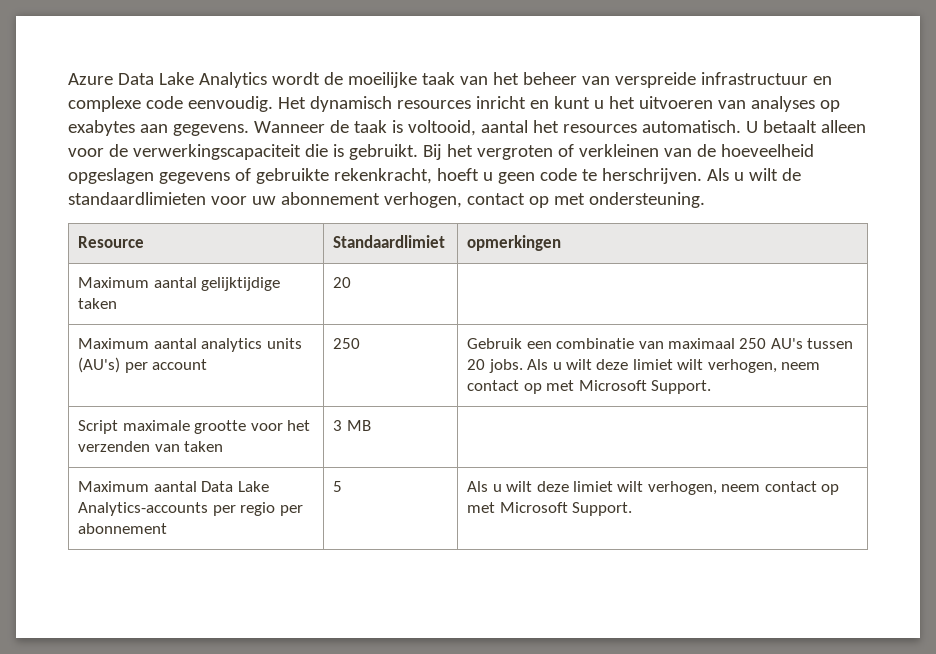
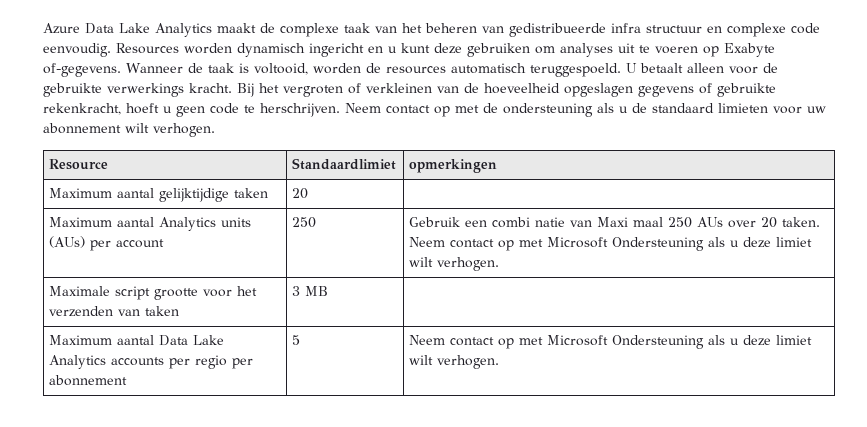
- Azure Data Lake Analytics wordt de moeilijke taak van het beheer van verspreide infrastructuur en complexe code eenvoudig. Het dynamisch resources inricht en kunt u het uitvoeren van analyses op exabytes aan gegevens.
+ Azure Data Lake Analytics maakt de complexe taak van het beheren van gedistribueerde infra structuur en complexe code eenvoudig. Resources worden dynamisch ingericht en u kunt deze gebruiken om analyses uit te voeren op Exabyte of-gegevens.
- Wanneer de taak is voltooid, aantal het resources automatisch.
+ Wanneer de taak is voltooid, worden de resources automatisch teruggespoeld.
- U betaalt alleen voor de verwerkingscapaciteit die is gebruikt.
+ U betaalt alleen voor de gebruikte verwerkings kracht.
- Als u wilt de standaardlimieten voor uw abonnement verhogen, contact op met ondersteuning.
+ Neem contact op met de ondersteuning als u de standaard limieten voor uw abonnement wilt verhogen.
- Maximum aantal analytics units (AU's) per account | 250 | Gebruik een combinatie van maximaal 250 AU's tussen 20 jobs. Als u wilt deze limiet wilt verhogen, neem contact op met Microsoft Support.
- Script maximale grootte voor het verzenden van taken | 3 MB |
+ Maximum aantal Analytics units (AUs) per account | 250 | Gebruik een combi natie van Maxi maal 250 AUs over 20 taken. Neem contact op met Microsoft Ondersteuning als u deze limiet wilt verhogen.
+ Maximale script grootte voor het verzenden van taken | 3 MB |
- Maximum aantal Data Lake Analytics-accounts per regio per abonnement | 5 | Als u wilt deze limiet wilt verhogen, neem contact op met Microsoft Support.
+ Maximum aantal Data Lake Analytics accounts per regio per abonnement | 5 | Neem contact op met Microsoft Ondersteuning als u deze limiet wilt verhogen.

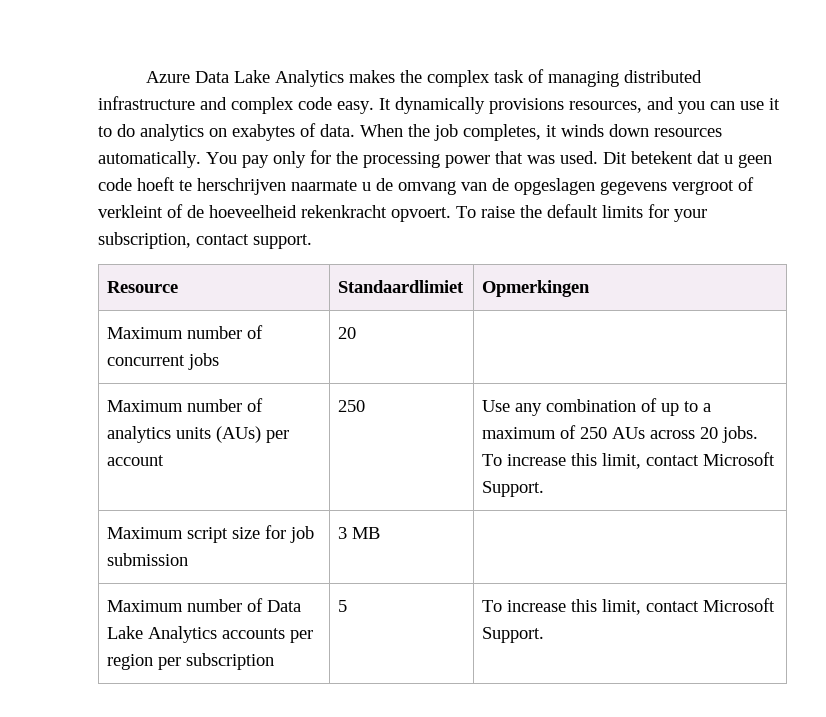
- Azure Data Lake Analytics maakt de complexe taak van het beheren van gedistribueerde infra structuur en complexe code eenvoudig. Resources worden dynamisch ingericht en u kunt deze gebruiken om analyses uit te voeren op Exabyte of-gegevens. Wanneer de taak is voltooid, worden de resources automatisch teruggespoeld. U betaalt alleen voor de gebruikte verwerkings kracht. Bij het vergroten of verkleinen van de hoeveelheid opgeslagen gegevens of gebruikte rekenkracht, hoeft u geen code te herschrijven. Neem contact op met de ondersteuning als u de standaard limieten voor uw abonnement wilt verhogen.
+ Azure Data Lake Analytics makes the complex task of managing distributed infrastructure and complex code easy. It dynamically provisions resources, and you can use it to do analytics on exabytes of data. When the job completes, it winds down resources automatically. You pay only for the processing power that was used. Dit betekent dat u geen code hoeft te herschrijven naarmate u de omvang van de opgeslagen gegevens vergroot of verkleint of de hoeveelheid rekenkracht opvoert. To raise the default limits for your subscription, contact support.
- Resource | Standaardlimiet | opmerkingen
- Maximum aantal gelijktijdige taken | 20 |
+ Resource | Standaardlimiet | Opmerkingen
+ Maximum number of concurrent jobs | 20 |
- Maximum aantal Analytics units (AUs) per account | 250 | Gebruik een combi natie van Maxi maal 250 AUs over 20 taken. Neem contact op met Microsoft Ondersteuning als u deze limiet wilt verhogen.
- Maximale script grootte voor het verzenden van taken | 3 MB |
+ Maximum number of analytics units (AUs) per account | 250 | Use any combination of up to a maximum of 250 AUs across 20 jobs. To increase this limit, contact Microsoft Support.
+ Maximum script size for job submission | 3 MB |
- Maximum aantal Data Lake Analytics accounts per regio per abonnement | 5 | Neem contact op met Microsoft Ondersteuning als u deze limiet wilt verhogen.
+ Maximum number of Data Lake Analytics accounts per region per subscription | 5 | To increase this limit, contact Microsoft Support.

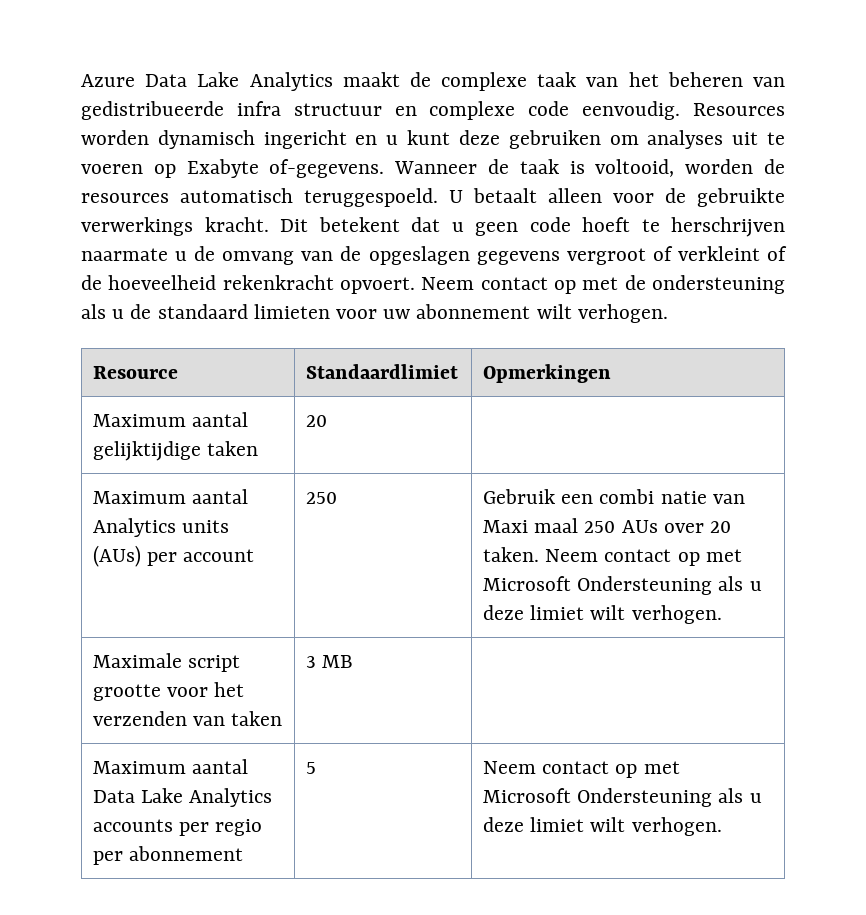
- Azure Data Lake Analytics makes the complex task of managing distributed infrastructure and complex code easy. It dynamically provisions resources, and you can use it to do analytics on exabytes of data. When the job completes, it winds down resources automatically. You pay only for the processing power that was used.
+ Azure Data Lake Analytics maakt de complexe taak van het beheren van gedistribueerde infra structuur en complexe code eenvoudig. Resources worden dynamisch ingericht en u kunt deze gebruiken om analyses uit te voeren op Exabyte of-gegevens. Wanneer de taak is voltooid, worden de resources automatisch teruggespoeld. U betaalt alleen voor de gebruikte verwerkings kracht.
- To raise the default limits for your subscription, contact support.
+ Neem contact op met de ondersteuning als u de standaard limieten voor uw abonnement wilt verhogen.
- Maximum number of concurrent jobs | 20 |
+ Maximum aantal gelijktijdige taken | 20 |
- Maximum number of analytics units (AUs) per account | 250 | Use any combination of up to a maximum of 250 AUs across 20 jobs. To increase this limit, contact Microsoft Support.
- Maximum script size for job submission | 3 MB |
+ Maximum aantal Analytics units (AUs) per account | 250 | Gebruik een combi natie van Maxi maal 250 AUs over 20 taken. Neem contact op met Microsoft Ondersteuning als u deze limiet wilt verhogen.
+ Maximale script grootte voor het verzenden van taken | 3 MB |
- Maximum number of Data Lake Analytics accounts per region per subscription | 5 | To increase this limit, contact Microsoft Support.
+ Maximum aantal Data Lake Analytics accounts per regio per abonnement | 5 | Neem contact op met Microsoft Ondersteuning als u deze limiet wilt verhogen.

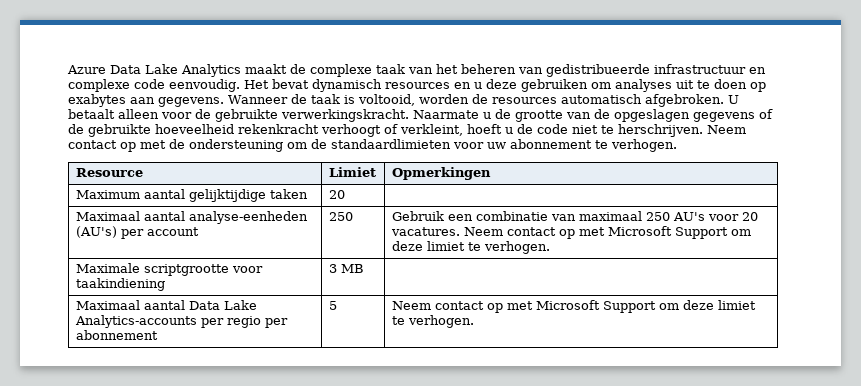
- Azure Data Lake Analytics maakt de complexe taak van het beheren van gedistribueerde infra structuur en complexe code eenvoudig.
+ Azure Data Lake Analytics maakt de complexe taak van het beheren van gedistribueerde infrastructuur en complexe code eenvoudig.
- Resources worden dynamisch ingericht en u kunt deze gebruiken om analyses uit te voeren op Exabyte of-gegevens.
+ Het bevat dynamisch resources en u deze gebruiken om analyses uit te doen op exabytes aan gegevens.
- Wanneer de taak is voltooid, worden de resources automatisch teruggespoeld.
+ Wanneer de taak is voltooid, worden de resources automatisch afgebroken.
- U betaalt alleen voor de gebruikte verwerkings kracht. Dit betekent dat u geen code hoeft te herschrijven naarmate u de omvang van de opgeslagen gegevens vergroot of verkleint of de hoeveelheid rekenkracht opvoert.
+ U betaalt alleen voor de gebruikte verwerkingskracht. Naarmate u de grootte van de opgeslagen gegevens of de gebruikte hoeveelheid rekenkracht verhoogt of verkleint, hoeft u de code niet te herschrijven.
- Neem contact op met de ondersteuning als u de standaard limieten voor uw abonnement wilt verhogen.
+ Neem contact op met de ondersteuning om de standaardlimieten voor uw abonnement te verhogen.
- Resource | Standaardlimiet | Opmerkingen
+ Resource | Limiet | Opmerkingen
- Maximum aantal Analytics units (AUs) per account | 250 | Gebruik een combi natie van Maxi maal 250 AUs over 20 taken. Neem contact op met Microsoft Ondersteuning als u deze limiet wilt verhogen.
+ Maximaal aantal analyse-eenheden (AU's) per account | 250 | Gebruik een combinatie van maximaal 250 AU's voor 20 vacatures. Neem contact op met Microsoft Support om deze limiet te verhogen.
- Maximale script grootte voor het verzenden van taken | 3 MB |
+ Maximale scriptgrootte voor taakindiening | 3 MB |
- Maximum aantal Data Lake Analytics accounts per regio per abonnement | 5 | Neem contact op met Microsoft Ondersteuning als u deze limiet wilt verhogen.
+ Maximaal aantal Data Lake Analytics-accounts per regio per abonnement | 5 | Neem contact op met Microsoft Support om deze limiet te verhogen.

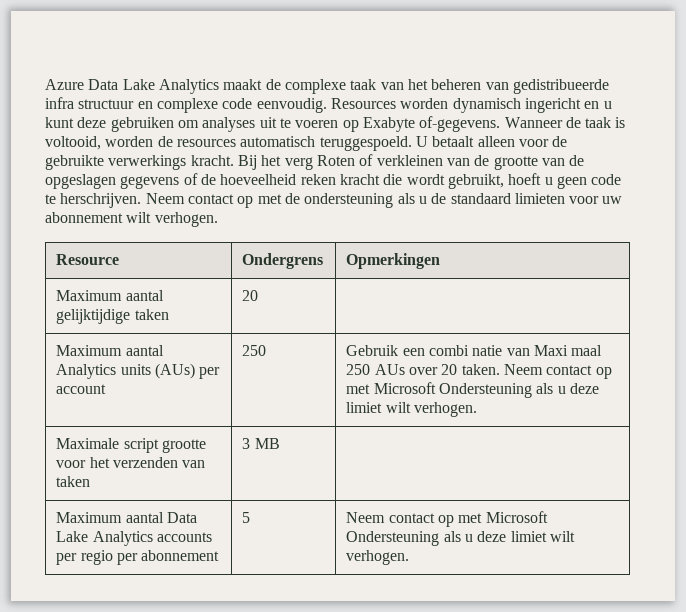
- Azure Data Lake Analytics maakt de complexe taak van het beheren van gedistribueerde infrastructuur en complexe code eenvoudig.
+ Azure Data Lake Analytics maakt de complexe taak van het beheren van gedistribueerde infra structuur en complexe code eenvoudig.
- Het bevat dynamisch resources en u deze gebruiken om analyses uit te doen op exabytes aan gegevens.
+ Resources worden dynamisch ingericht en u kunt deze gebruiken om analyses uit te voeren op Exabyte of-gegevens.
- Wanneer de taak is voltooid, worden de resources automatisch afgebroken.
+ Wanneer de taak is voltooid, worden de resources automatisch teruggespoeld.
- U betaalt alleen voor de gebruikte verwerkingskracht. Naarmate u de grootte van de opgeslagen gegevens of de gebruikte hoeveelheid rekenkracht verhoogt of verkleint, hoeft u de code niet te herschrijven.
+ U betaalt alleen voor de gebruikte verwerkings kracht. Bij het verg Roten of verkleinen van de grootte van de opgeslagen gegevens of de hoeveelheid reken kracht die wordt gebruikt, hoeft u geen code te herschrijven.
- Neem contact op met de ondersteuning om de standaardlimieten voor uw abonnement te verhogen.
+ Neem contact op met de ondersteuning als u de standaard limieten voor uw abonnement wilt verhogen.
- Resource | Limiet | Opmerkingen
+ Resource | Ondergrens | Opmerkingen
- Maximaal aantal analyse-eenheden (AU's) per account | 250 | Gebruik een combinatie van maximaal 250 AU's voor 20 vacatures. Neem contact op met Microsoft Support om deze limiet te verhogen.
+ Maximum aantal Analytics units (AUs) per account | 250 | Gebruik een combi natie van Maxi maal 250 AUs over 20 taken. Neem contact op met Microsoft Ondersteuning als u deze limiet wilt verhogen.
- Maximale scriptgrootte voor taakindiening | 3 MB |
+ Maximale script grootte voor het verzenden van taken | 3 MB |
- Maximaal aantal Data Lake Analytics-accounts per regio per abonnement | 5 | Neem contact op met Microsoft Support om deze limiet te verhogen.
+ Maximum aantal Data Lake Analytics accounts per regio per abonnement | 5 | Neem contact op met Microsoft Ondersteuning als u deze limiet wilt verhogen.

